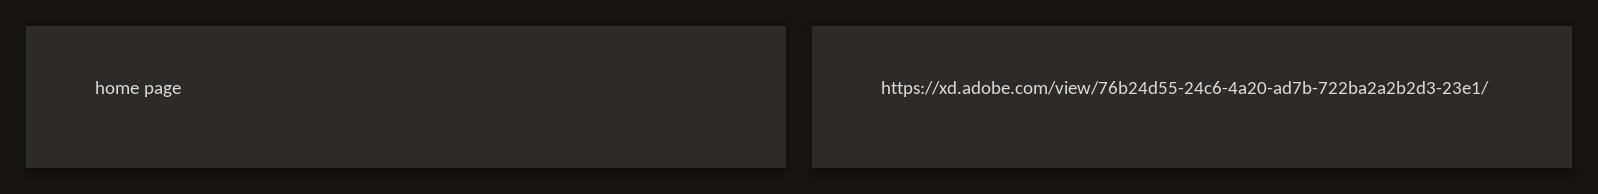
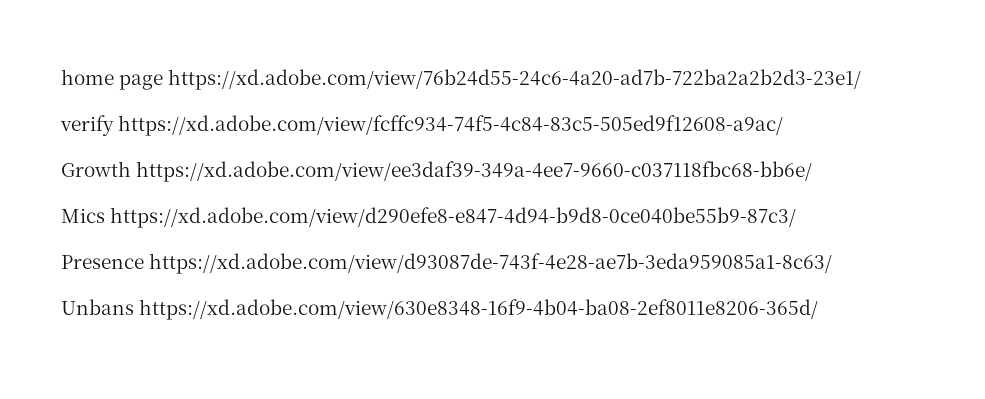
+ verify https://xd.adobe.com/view/fcffc934-74f5-4c84-83c5-505ed9f12608-a9ac/
+ Growth https://xd.adobe.com/view/ee3daf39-349a-4ee7-9660-c037118fbc68-bb6e/
+ Mics https://xd.adobe.com/view/d290efe8-e847-4d94-b9d8-0ce040be55b9-87c3/
+ Presence https://xd.adobe.com/view/d93087de-743f-4e28-ae7b-3eda959085a1-8c63/
+ Unbans https://xd.adobe.com/view/630e8348-16f9-4b04-ba08-2ef8011e8206-365d/

